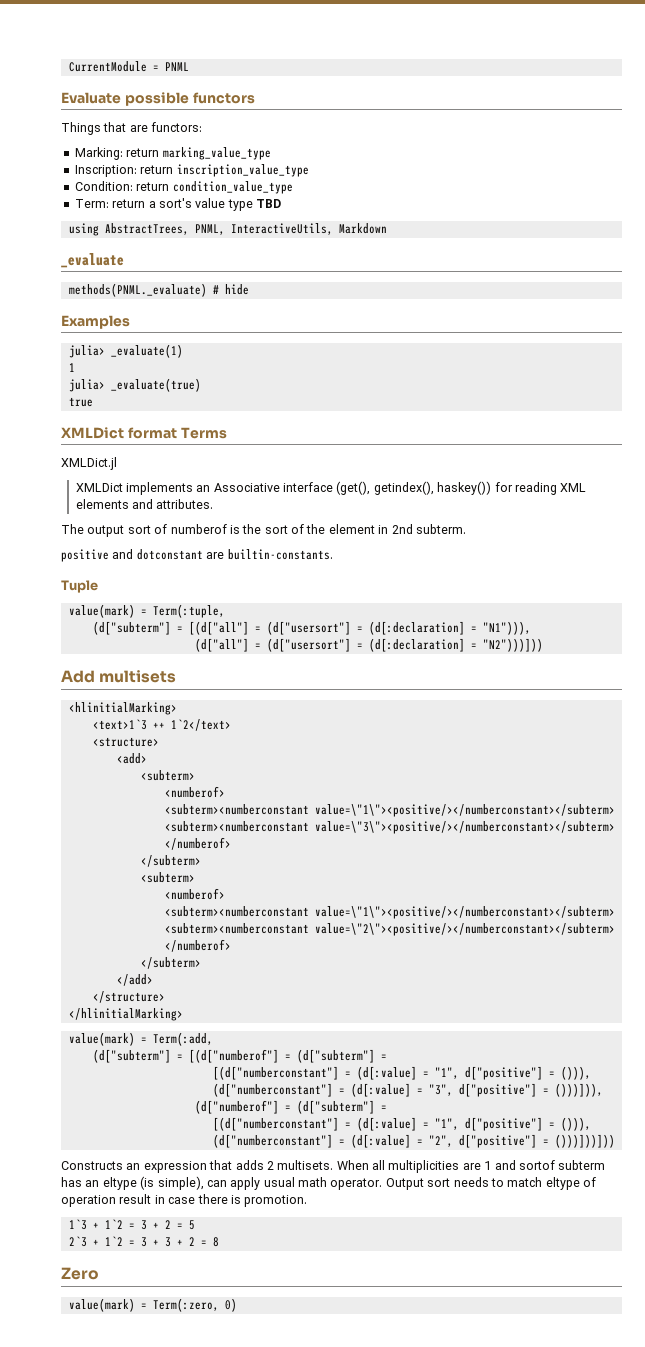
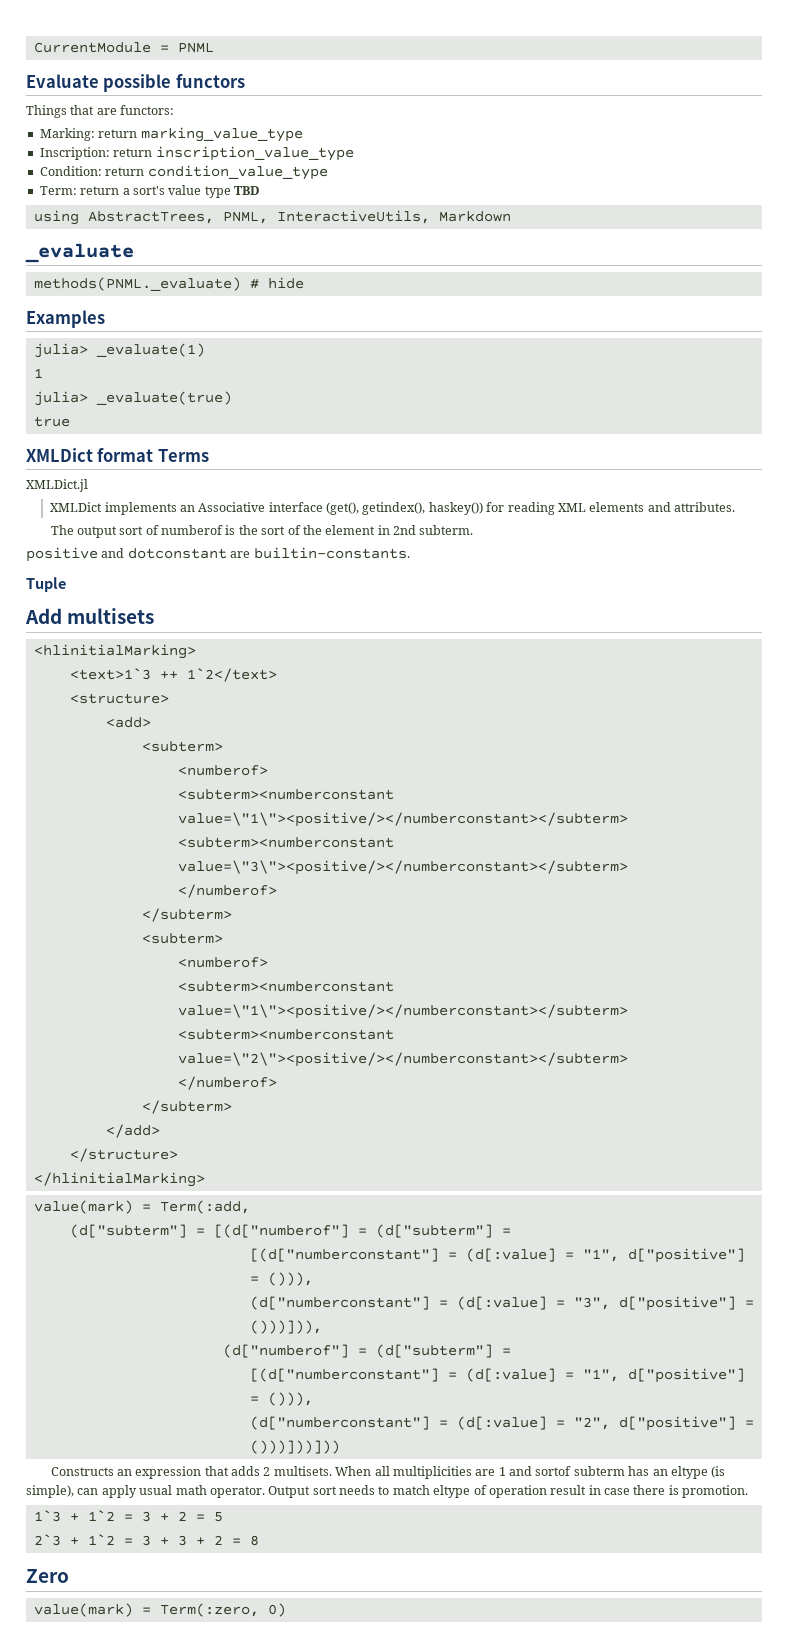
- value(mark) = Term(:tuple,
- (d["subterm"] = [(d["all"] = (d["usersort"] = (d[:declaration] = "N1"))),
- (d["all"] = (d["usersort"] = (d[:declaration] = "N2")))]))

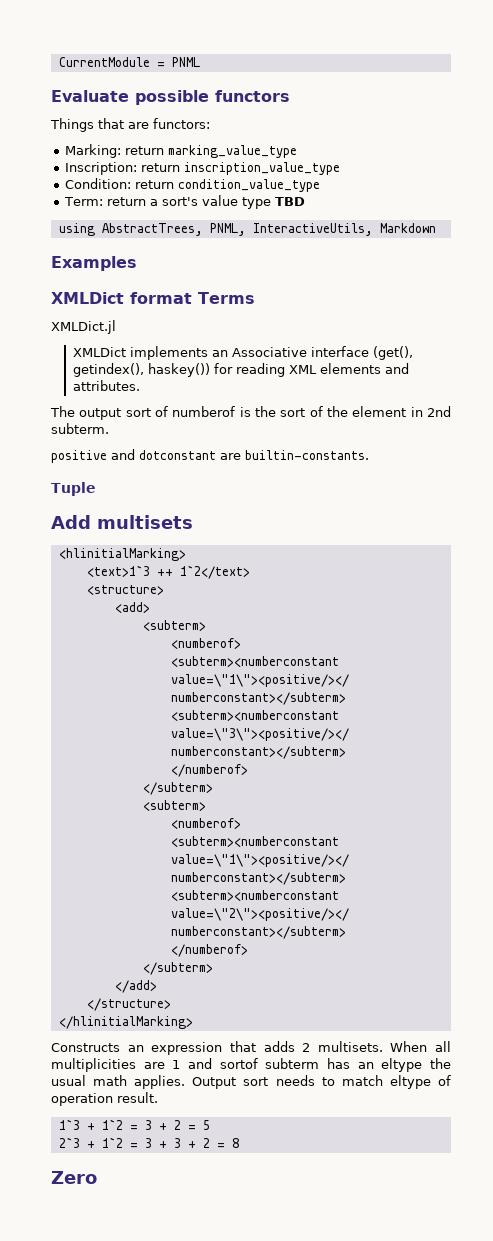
- _evaluate
- methods(PNML._evaluate) # hide
  Examples
- julia> _evaluate(1)
- 1
- julia> _evaluate(true)
- true
- value(mark) = Term(:add,
- (d["subterm"] = [(d["numberof"] = (d["subterm"] =
- [(d["numberconstant"] = (d[:value] = "1", d["positive"] = ())),
- (d["numberconstant"] = (d[:value] = "3", d["positive"] = ()))])),
- (d["numberof"] = (d["subterm"] =
- [(d["numberconstant"] = (d[:value] = "1", d["positive"] = ())),
- (d["numberconstant"] = (d[:value] = "2", d["positive"] = ()))]))]))
- When all multiplicities are 1 and sortof subterm has an eltype (is simple), can apply usual math operator.
+ When all multiplicities are 1 and sortof subterm has an eltype the usual math applies.
- Output sort needs to match eltype of operation result in case there is promotion.
+ Output sort needs to match eltype of operation result.
- value(mark) = Term(:zero, 0)

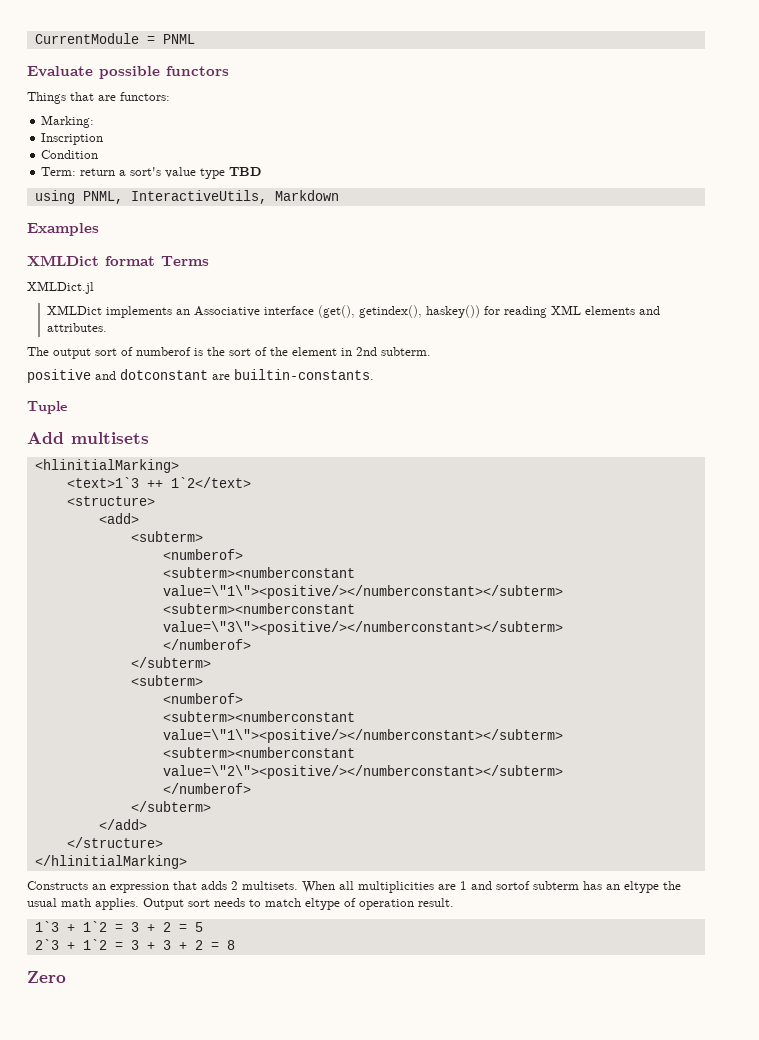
- Marking: return marking_value_type
- Inscription: return inscription_value_type
- Condition: return condition_value_type
+ Marking:
+ Inscription
+ Condition
- using AbstractTrees, PNML, InteractiveUtils, Markdown
+ using PNML, InteractiveUtils, Markdown

